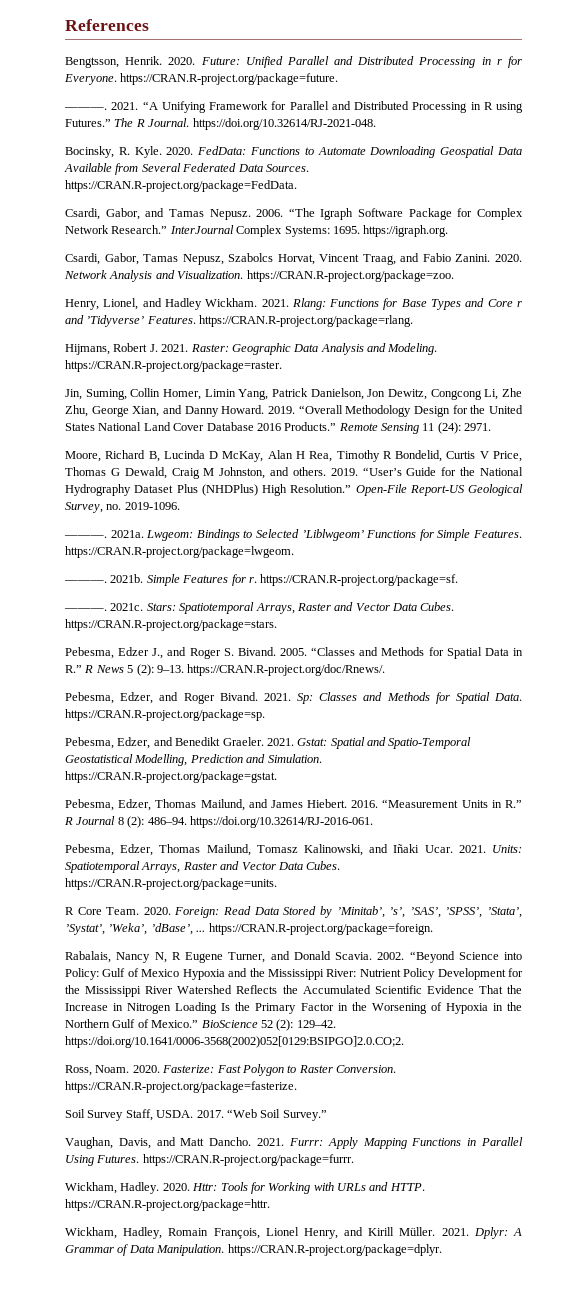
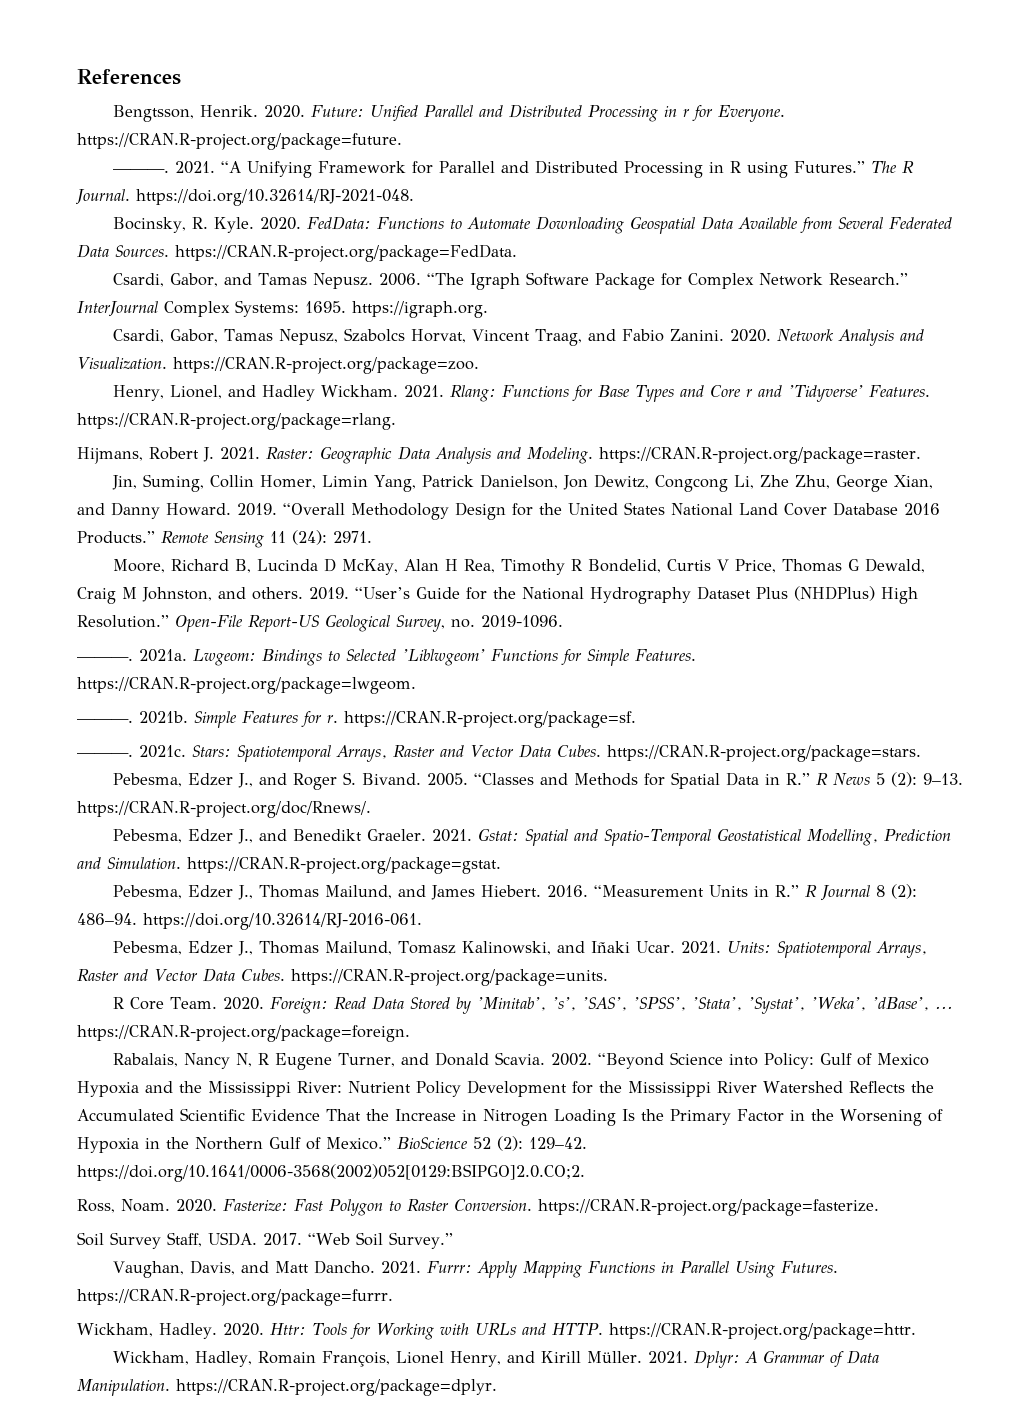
- Pebesma, Edzer, and Roger Bivand. 2021. Sp: Classes and Methods for Spatial Data. https://CRAN.R-project.org/package=sp.
- Pebesma, Edzer, and Benedikt Graeler.
+ Pebesma, Edzer J., and Benedikt Graeler.
- Pebesma, Edzer, Thomas Mailund, and James Hiebert.
+ Pebesma, Edzer J., Thomas Mailund, and James Hiebert.
- Pebesma, Edzer, Thomas Mailund, Tomasz Kalinowski, and Iñaki Ucar.
+ Pebesma, Edzer J., Thomas Mailund, Tomasz Kalinowski, and Iñaki Ucar.

